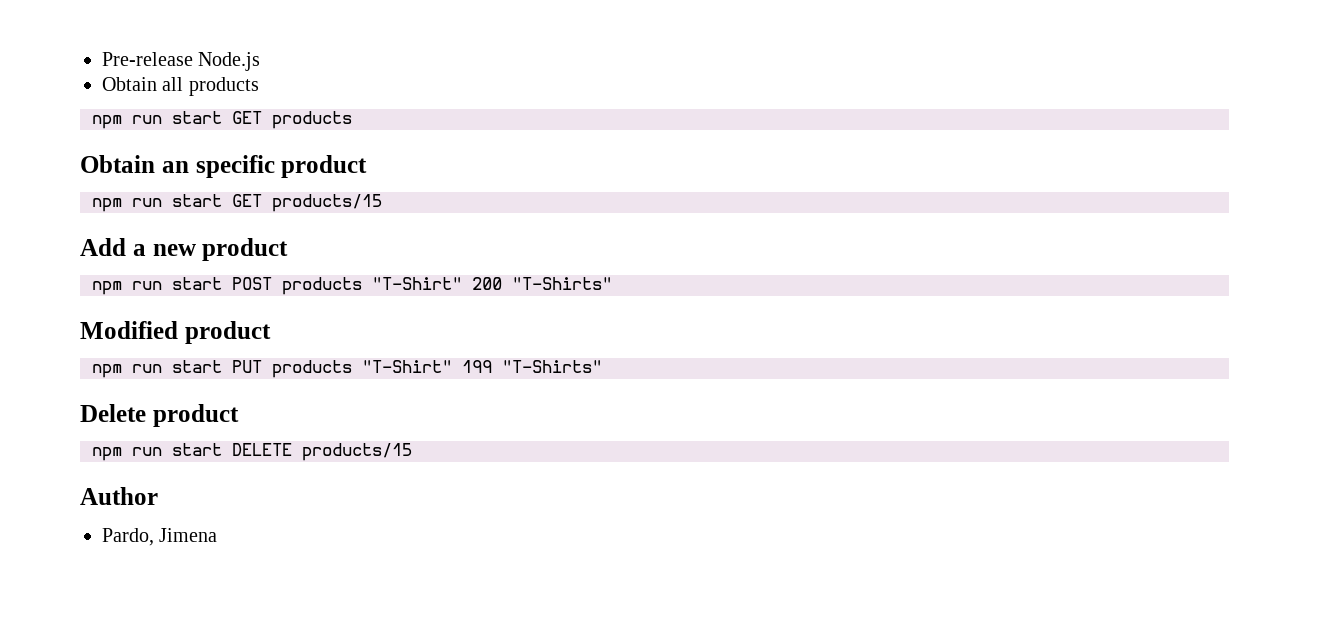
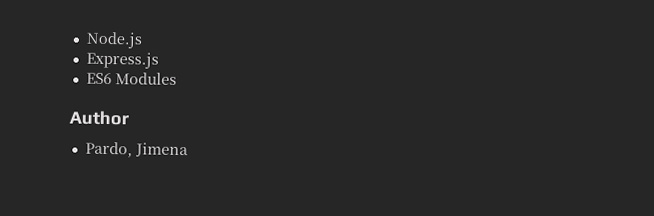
- Pre-release Node.js
+ Node.js
- Obtain all products
- npm run start GET products
- Obtain an specific product
- npm run start GET products/15
- Add a new product
- npm run start POST products "T-Shirt" 200 "T-Shirts"
- Modified product
- npm run start PUT products "T-Shirt" 199 "T-Shirts"
- Delete product
- npm run start DELETE products/15
+ Express.js
+ ES6 Modules

